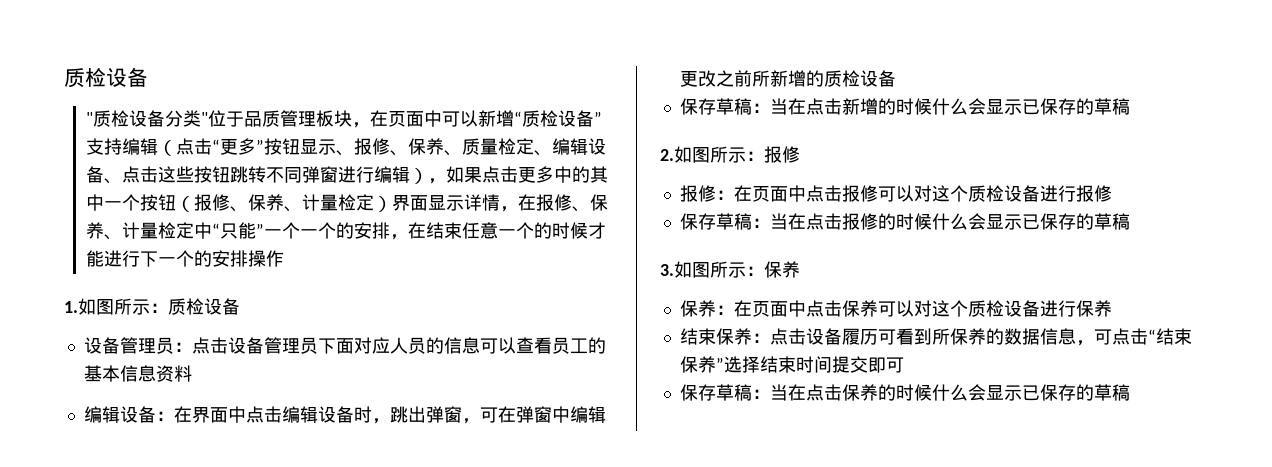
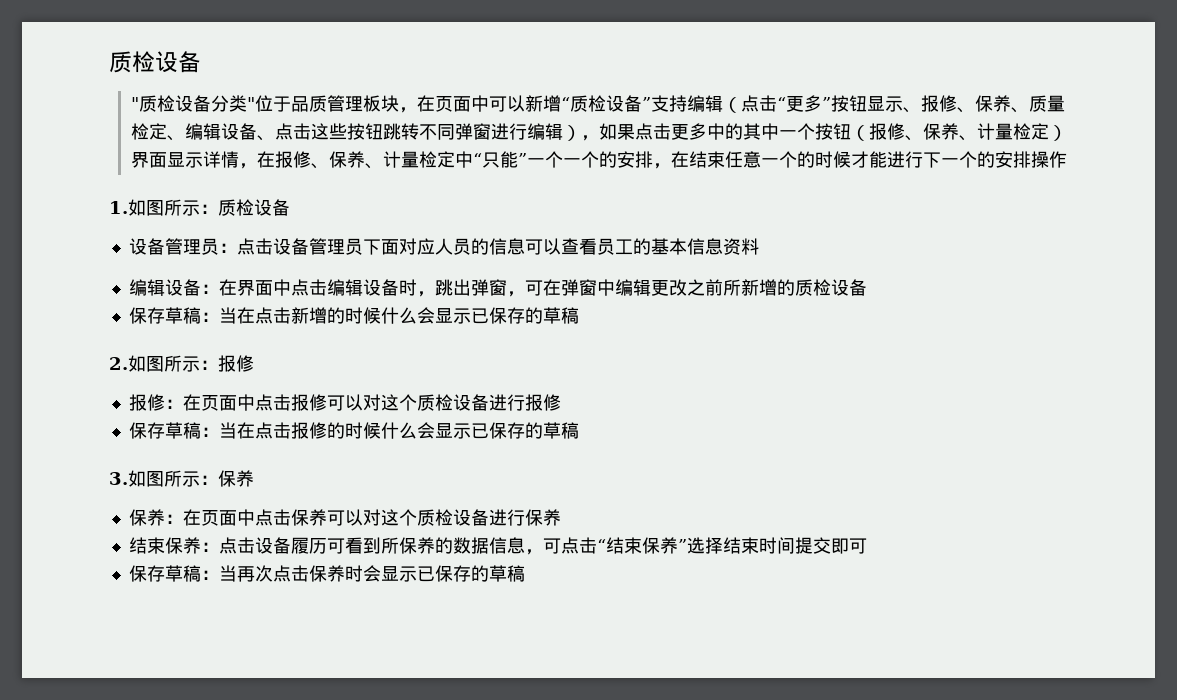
- 保存草稿：当在点击保养的时候什么会显示已保存的草稿
+ 保存草稿：当再次点击保养时会显示已保存的草稿

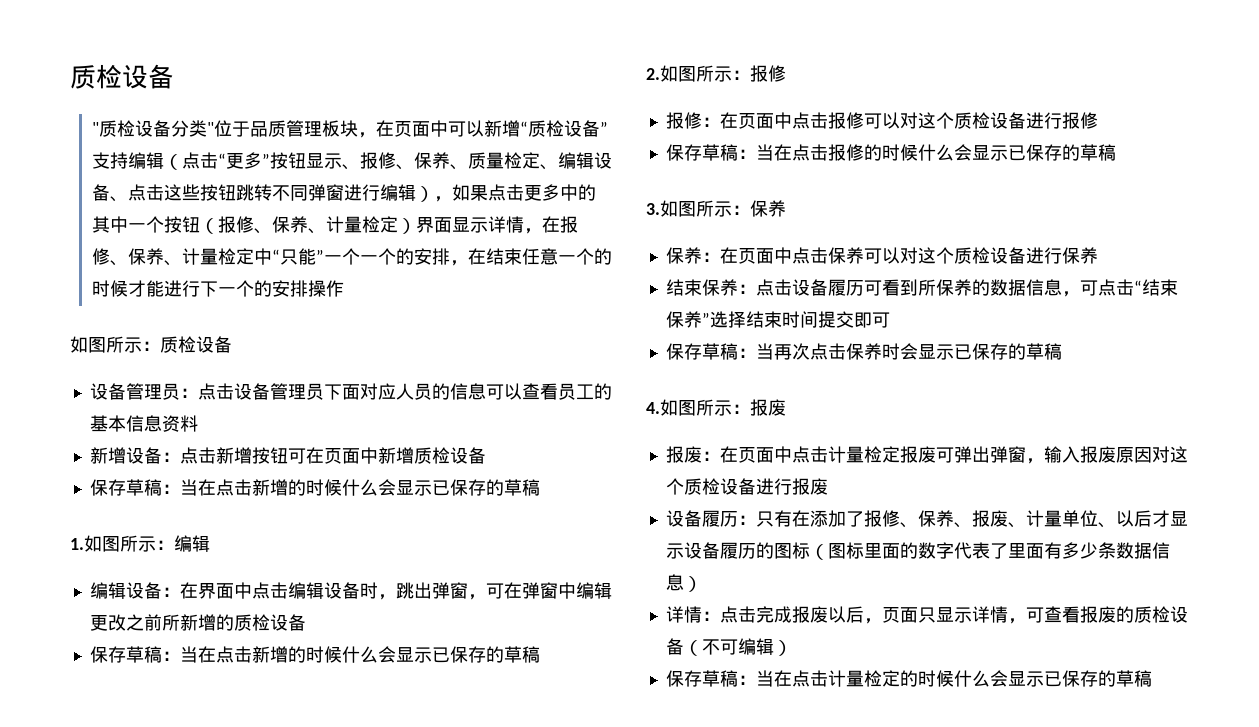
- 1.如图所示：质检设备
+ 如图所示：质检设备
+ 新增设备：点击新增按钮可在页面中新增质检设备
+ 保存草稿：当在点击新增的时候什么会显示已保存的草稿
+ 1.如图所示：编辑
+ 4.如图所示：报废
+ 报废：在页面中点击计量检定报废可弹出弹窗，输入报废原因对这个质检设备进行报废
+ 设备履历：只有在添加了报修、保养、报废、计量单位、以后才显示设备履历的图标（图标里面的数字代表了里面有多少条数据信息）
+ 详情：点击完成报废以后，页面只显示详情，可查看报废的质检设备（不可编辑）
+ 保存草稿：当在点击计量检定的时候什么会显示已保存的草稿

